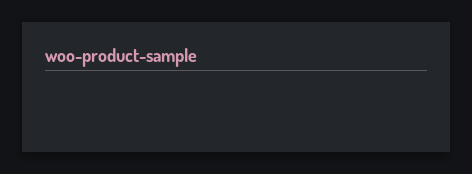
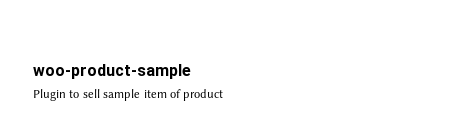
+ Plugin to sell sample item of product

